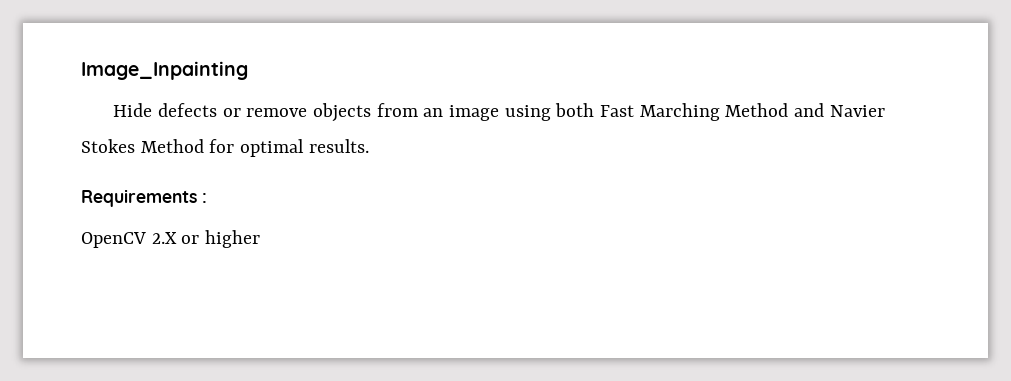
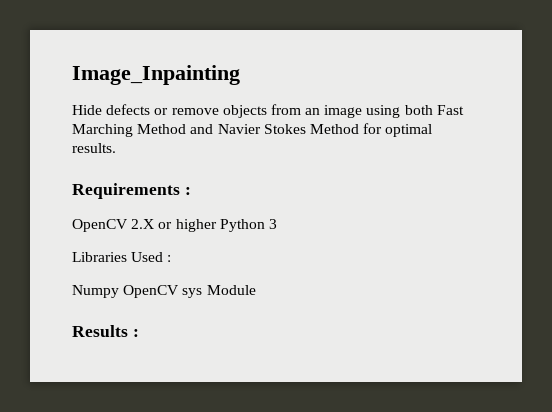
- OpenCV 2.X or higher
+ OpenCV 2.X or higher Python 3
+ Libraries Used :
+ Numpy OpenCV sys Module
+ Results :

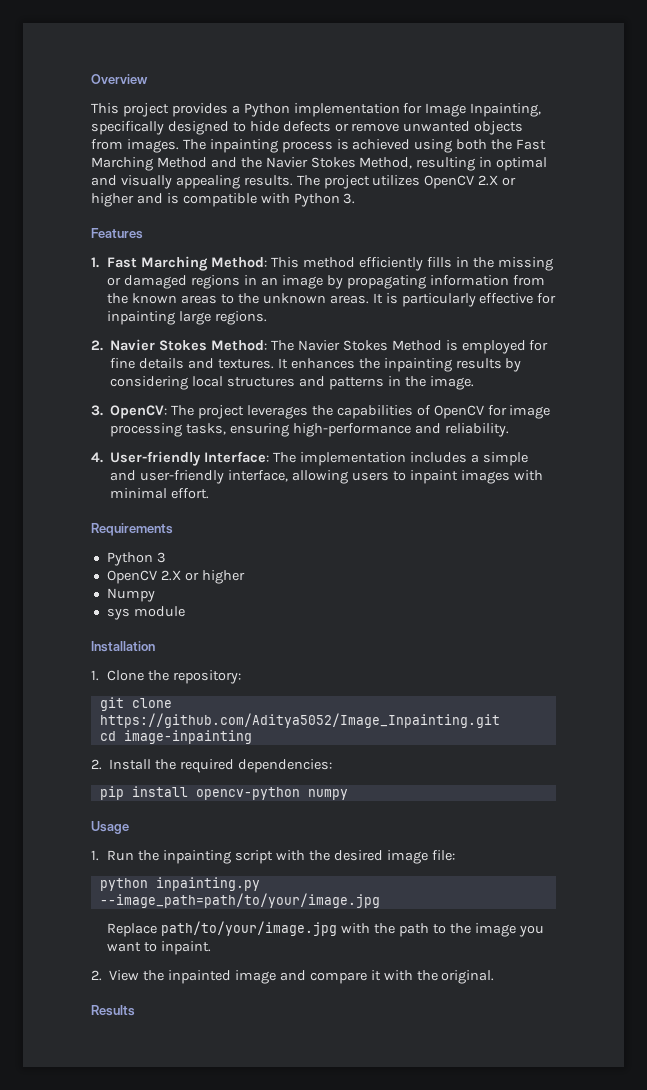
- Image_Inpainting
- Hide defects or remove objects from an image using both Fast Marching Method and Navier Stokes Method for optimal results.
+ Overview
+ This project provides a Python implementation for Image Inpainting, specifically designed to hide defects or remove unwanted objects from images. The inpainting process is achieved using both the Fast Marching Method and the Navier Stokes Method, resulting in optimal and visually appealing results. The project utilizes OpenCV 2.X or higher and is compatible with Python 3.
+ Features
+ 1. Fast Marching Method: This method efficiently fills in the missing or damaged regions in an image by propagating information from the known areas to the unknown areas. It is particularly effective for inpainting large regions.
+ 2. Navier Stokes Method: The Navier Stokes Method is employed for fine details and textures. It enhances the inpainting results by considering local structures and patterns in the image.
+ 3. OpenCV: The project leverages the capabilities of OpenCV for image processing tasks, ensuring high-performance and reliability.
+ 4. User-friendly Interface: The implementation includes a simple and user-friendly interface, allowing users to inpaint images with minimal effort.
- Requirements :
- OpenCV 2.X or higher Python 3
- Libraries Used :
- Numpy OpenCV sys Module
+ Requirements
+ Python 3
+ OpenCV 2.X or higher
+ Numpy
+ sys module
+ Installation
+ 1. Clone the repository:
+ git clone https://github.com/Aditya5052/Image_Inpainting.git
+ cd image-inpainting
+ 2. Install the required dependencies:
+ pip install opencv-python numpy
+ Usage
+ 1. Run the inpainting script with the desired image file:
+ python inpainting.py --image_path=path/to/your/image.jpg
+ Replace path/to/your/image.jpg with the path to the image you want to inpaint.
+ 2. View the inpainted image and compare it with the original.
- Results :
+ Results

